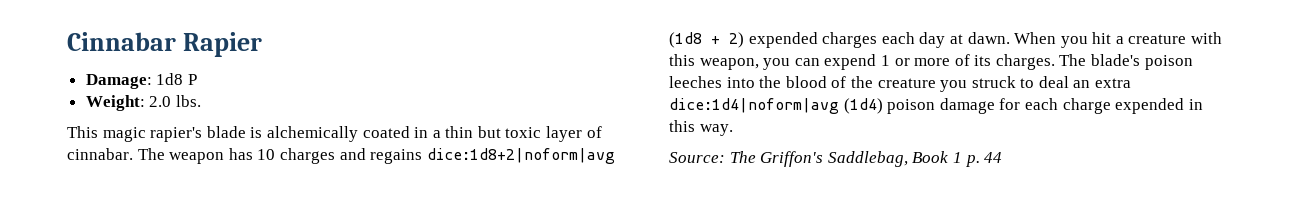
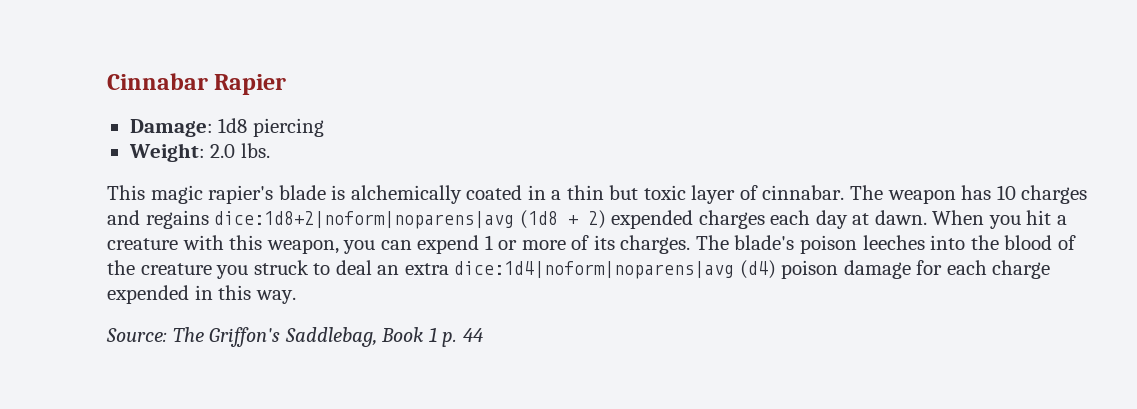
- Damage: 1d8 P
+ Damage: 1d8 piercing
- The weapon has 10 charges and regains dice:1d8+2|noform|avg (1d8 + 2) expended charges each day at dawn.
+ The weapon has 10 charges and regains dice:1d8+2|noform|noparens|avg (1d8 + 2) expended charges each day at dawn.
- The blade's poison leeches into the blood of the creature you struck to deal an extra dice:1d4|noform|avg (1d4) poison damage for each charge expended in this way.
+ The blade's poison leeches into the blood of the creature you struck to deal an extra dice:1d4|noform|noparens|avg (d4) poison damage for each charge expended in this way.

